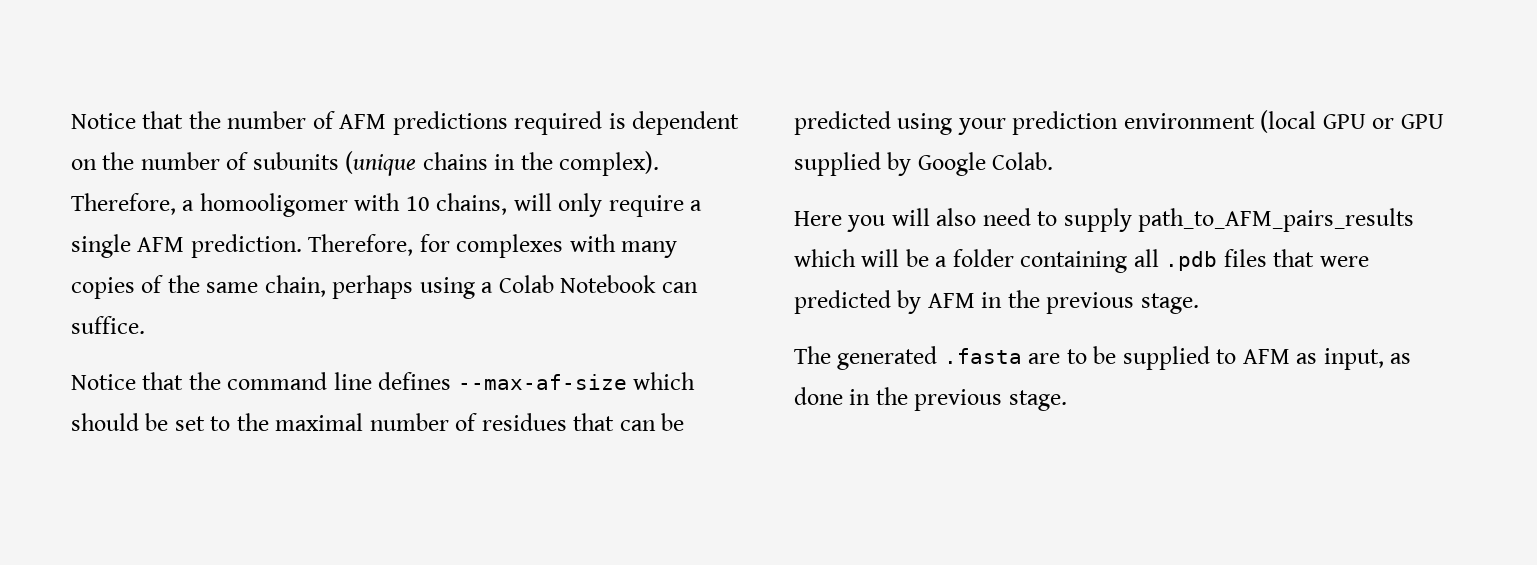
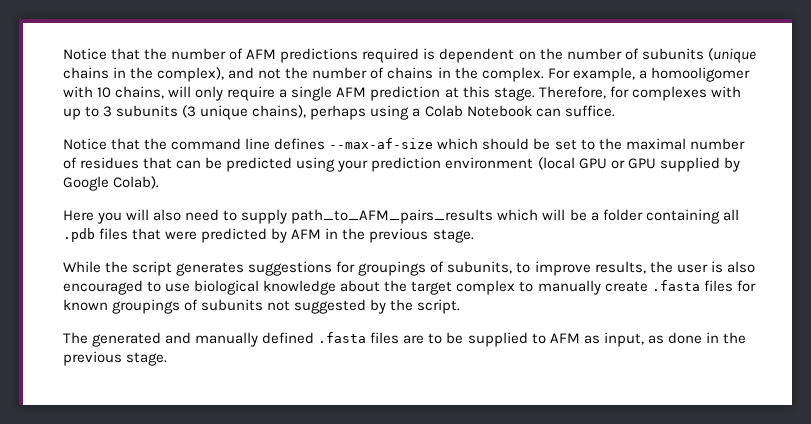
- Notice that the number of AFM predictions required is dependent on the number of subunits (unique chains in the complex). Therefore, a homooligomer with 10 chains, will only require a single AFM prediction. Therefore, for complexes with many copies of the same chain, perhaps using a Colab Notebook can suffice.
+ Notice that the number of AFM predictions required is dependent on the number of subunits (unique chains in the complex), and not the number of chains in the complex. For example, a homooligomer with 10 chains, will only require a single AFM prediction at this stage. Therefore, for complexes with up to 3 subunits (3 unique chains), perhaps using a Colab Notebook can suffice.
- Notice that the command line defines --max-af-size which should be set to the maximal number of residues that can be predicted using your prediction environment (local GPU or GPU supplied by Google Colab.
+ Notice that the command line defines --max-af-size which should be set to the maximal number of residues that can be predicted using your prediction environment (local GPU or GPU supplied by Google Colab).
- The generated .fasta are to be supplied to AFM as input, as done in the previous stage.
+ While the script generates suggestions for groupings of subunits, to improve results, the user is also encouraged to use biological knowledge about the target complex to manually create .fasta files for known groupings of subunits not suggested by the script.
+ The generated and manually defined .fasta files are to be supplied to AFM as input, as done in the previous stage.

